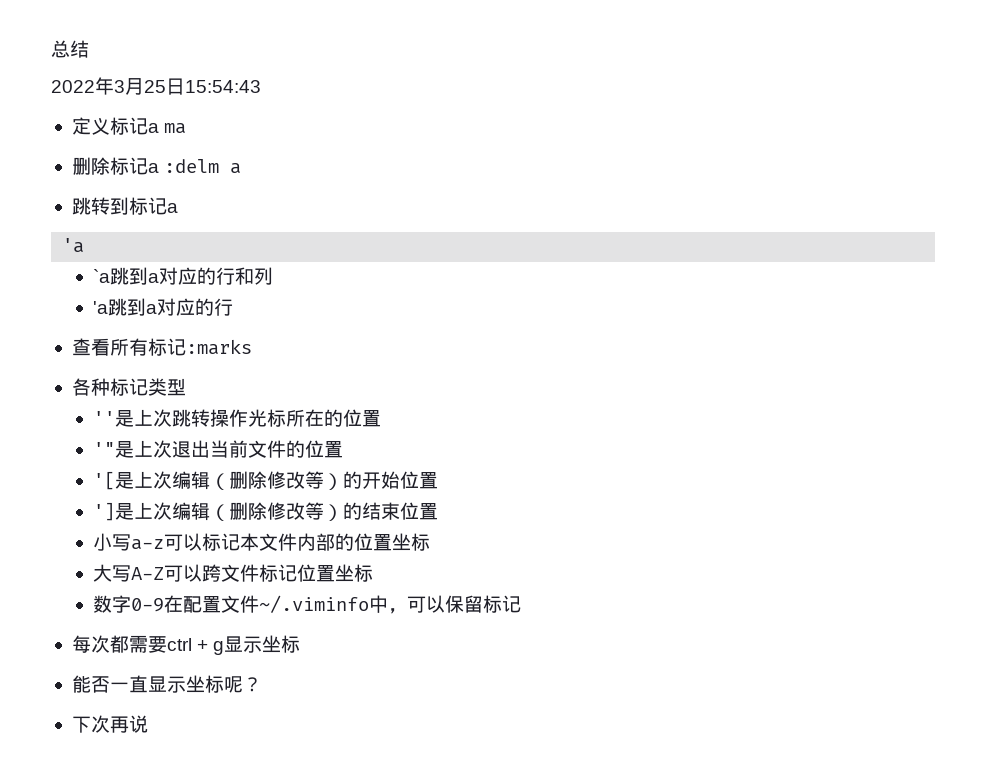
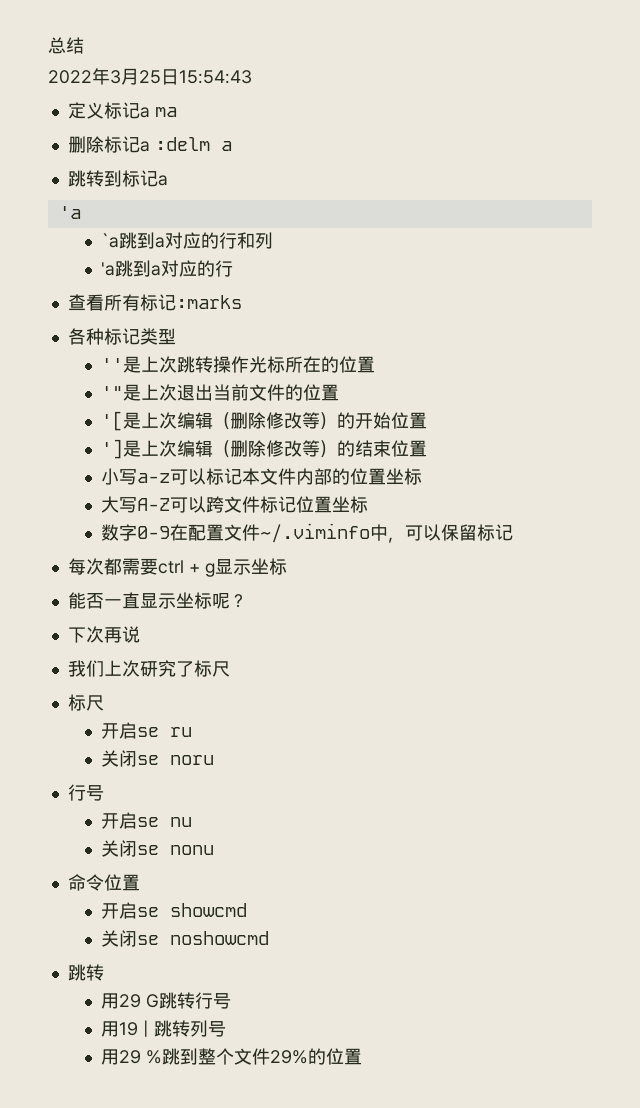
+ 我们上次研究了标尺
+ 标尺
+ 开启se ru
+ 关闭se noru
+ 行号
+ 开启se nu
+ 关闭se nonu
+ 命令位置
+ 开启se showcmd
+ 关闭se noshowcmd
+ 跳转
+ 用29 G跳转行号
+ 用19 | 跳转列号
+ 用29 %跳到整个文件29%的位置

